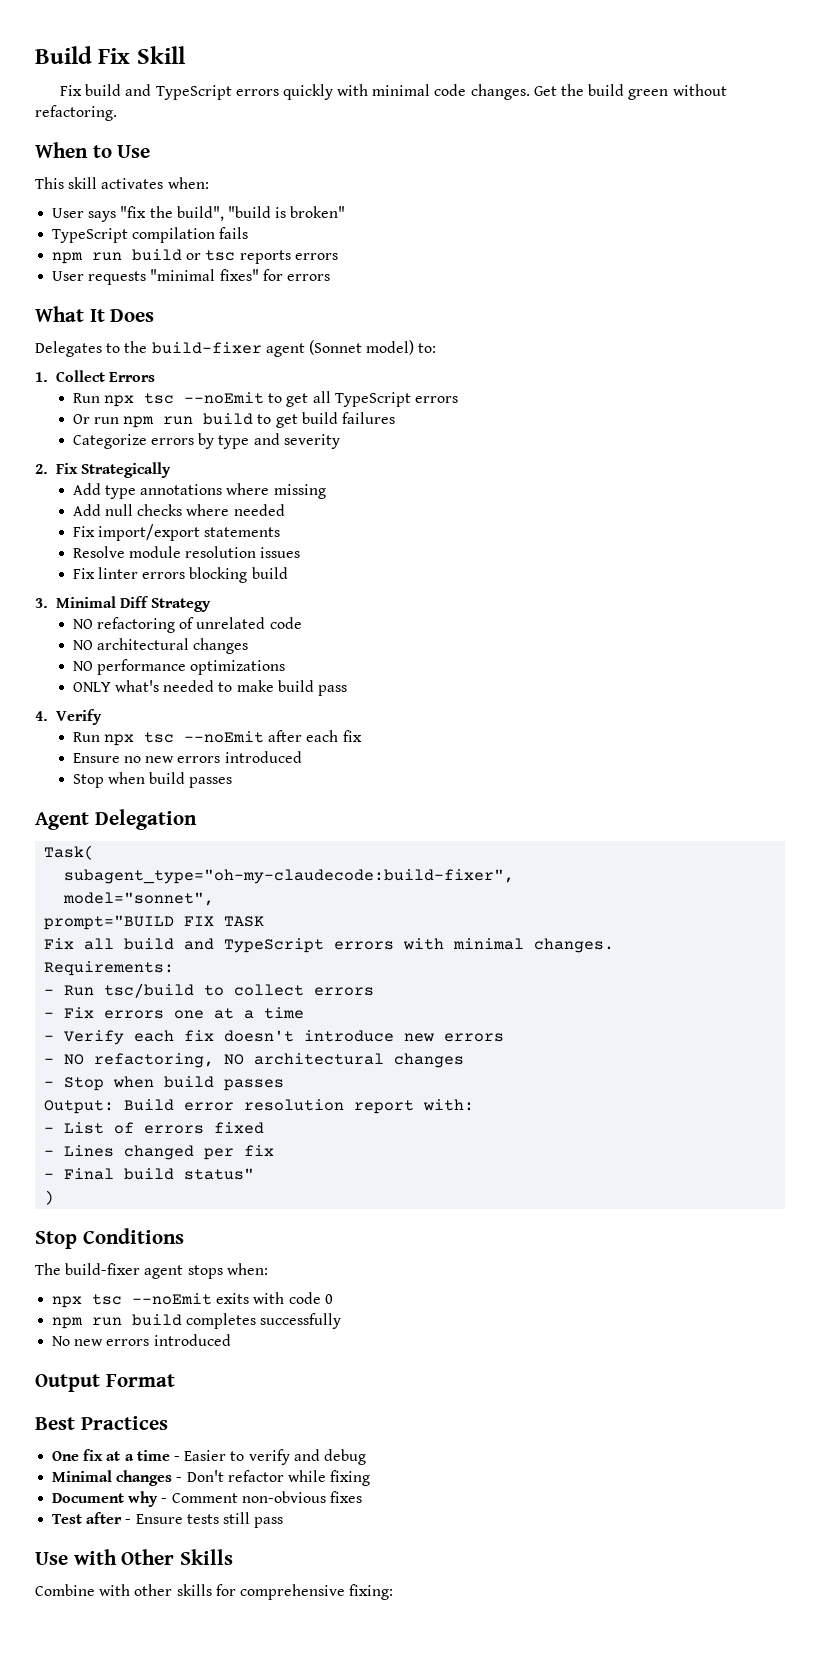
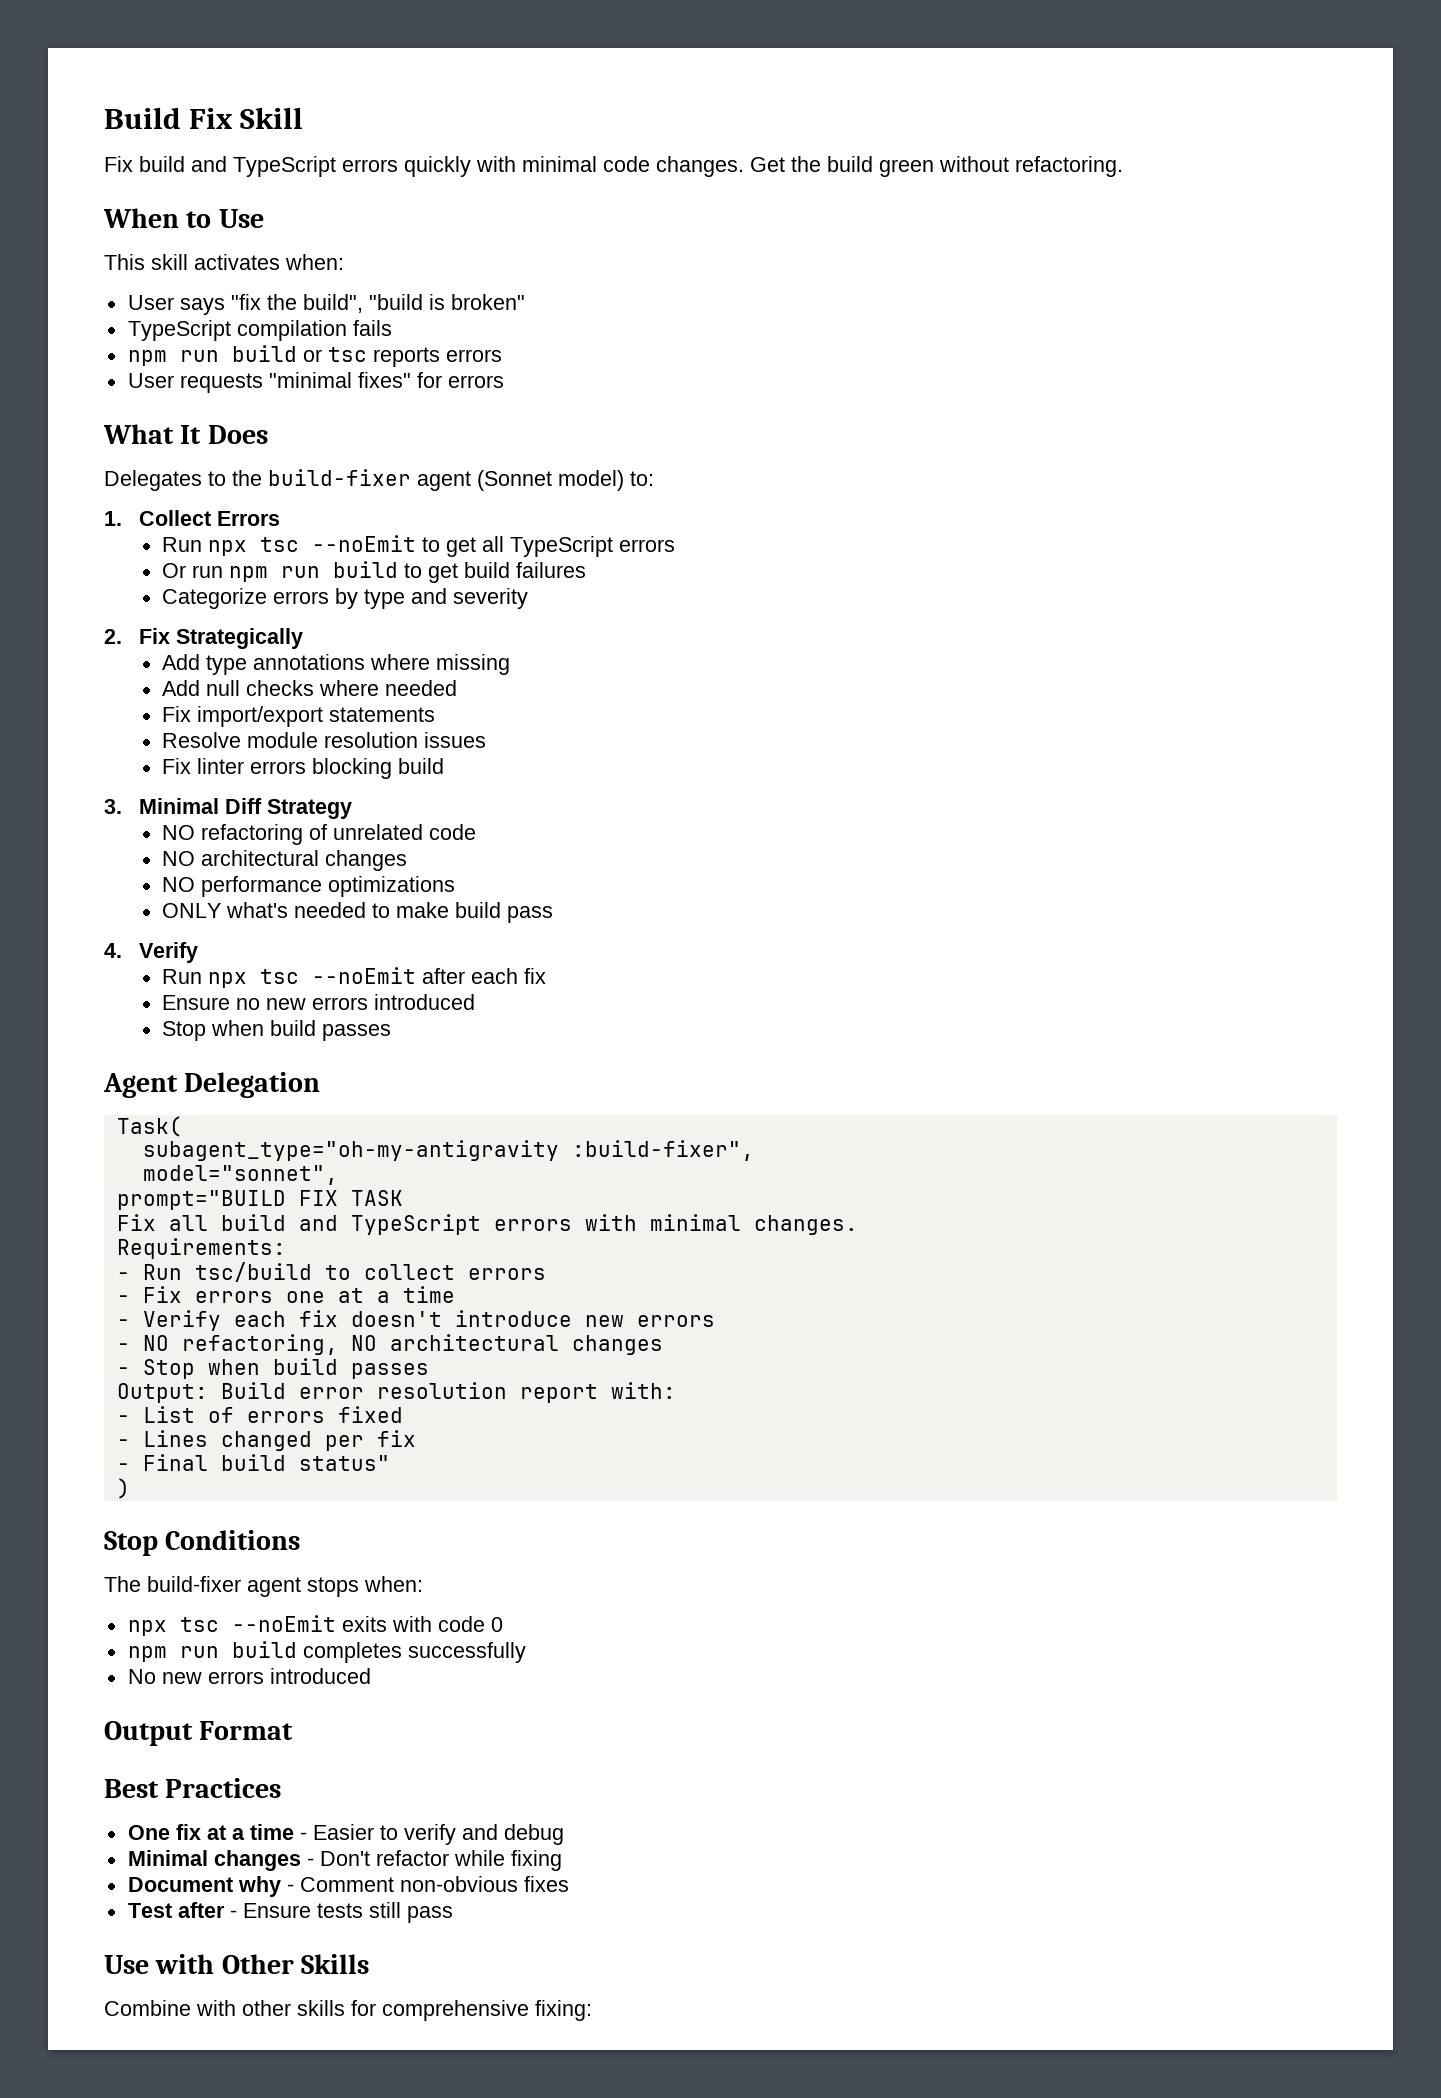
- subagent_type="oh-my-claudecode:build-fixer",
+ subagent_type="oh-my-antigravity :build-fixer",

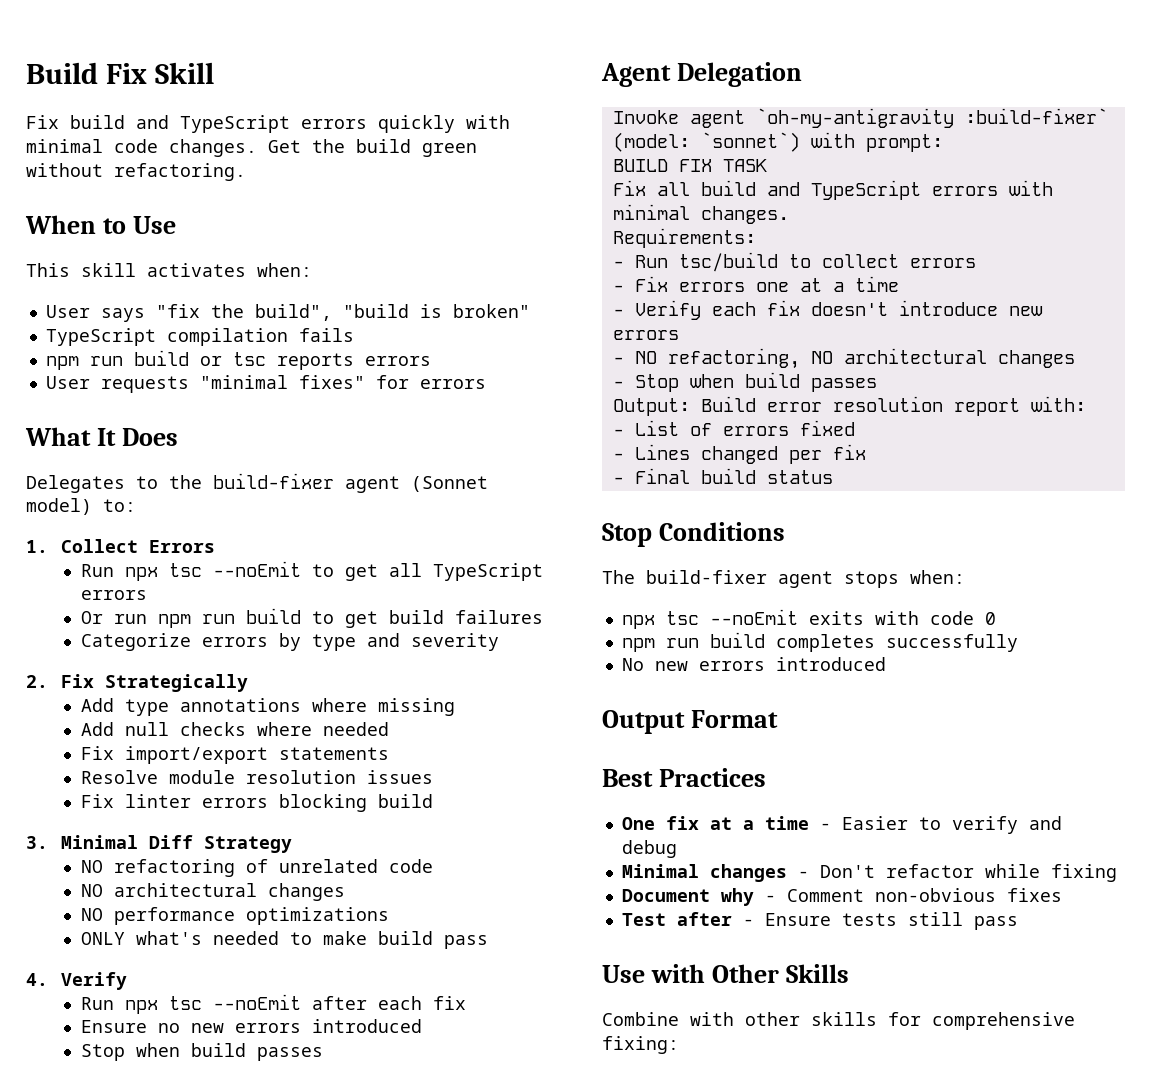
- Task(
- subagent_type="oh-my-antigravity :build-fixer",
- model="sonnet",
- prompt="BUILD FIX TASK
+ Invoke agent `oh-my-antigravity :build-fixer` (model: `sonnet`) with prompt:
+ BUILD FIX TASK
- - Final build status"
- )
+ - Final build status

